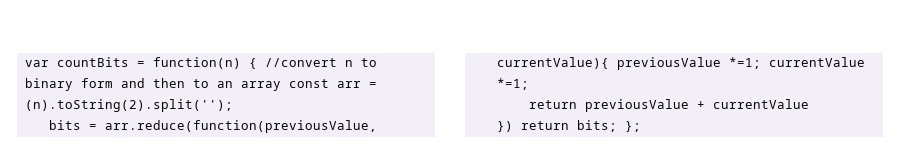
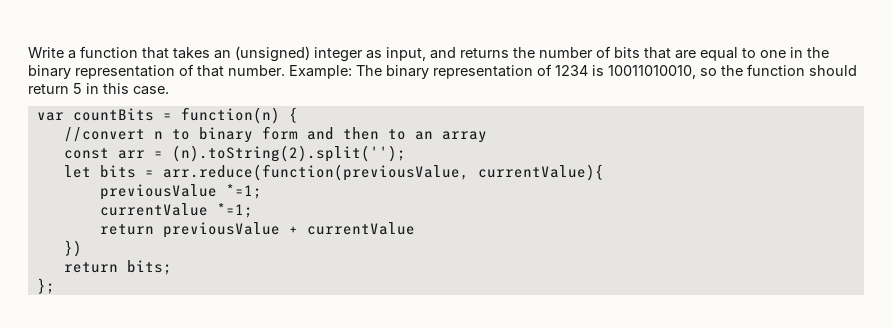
+ Write a function that takes an (unsigned) integer as input, and returns the number of bits that are equal to one in the binary representation of that number. Example: The binary representation of 1234 is 10011010010, so the function should return 5 in this case.
- var countBits = function(n) { //convert n to binary form and then to an array const arr = (n).toString(2).split('');
+ var countBits = function(n) {
+ //convert n to binary form and then to an array
+ const arr = (n).toString(2).split('');
- bits = arr.reduce(function(previousValue, currentValue){ previousValue *=1; currentValue *=1;
+ let bits = arr.reduce(function(previousValue, currentValue){
+ previousValue *=1;
+ currentValue *=1;
- }) return bits; };
+ })
+ return bits;
+ };

